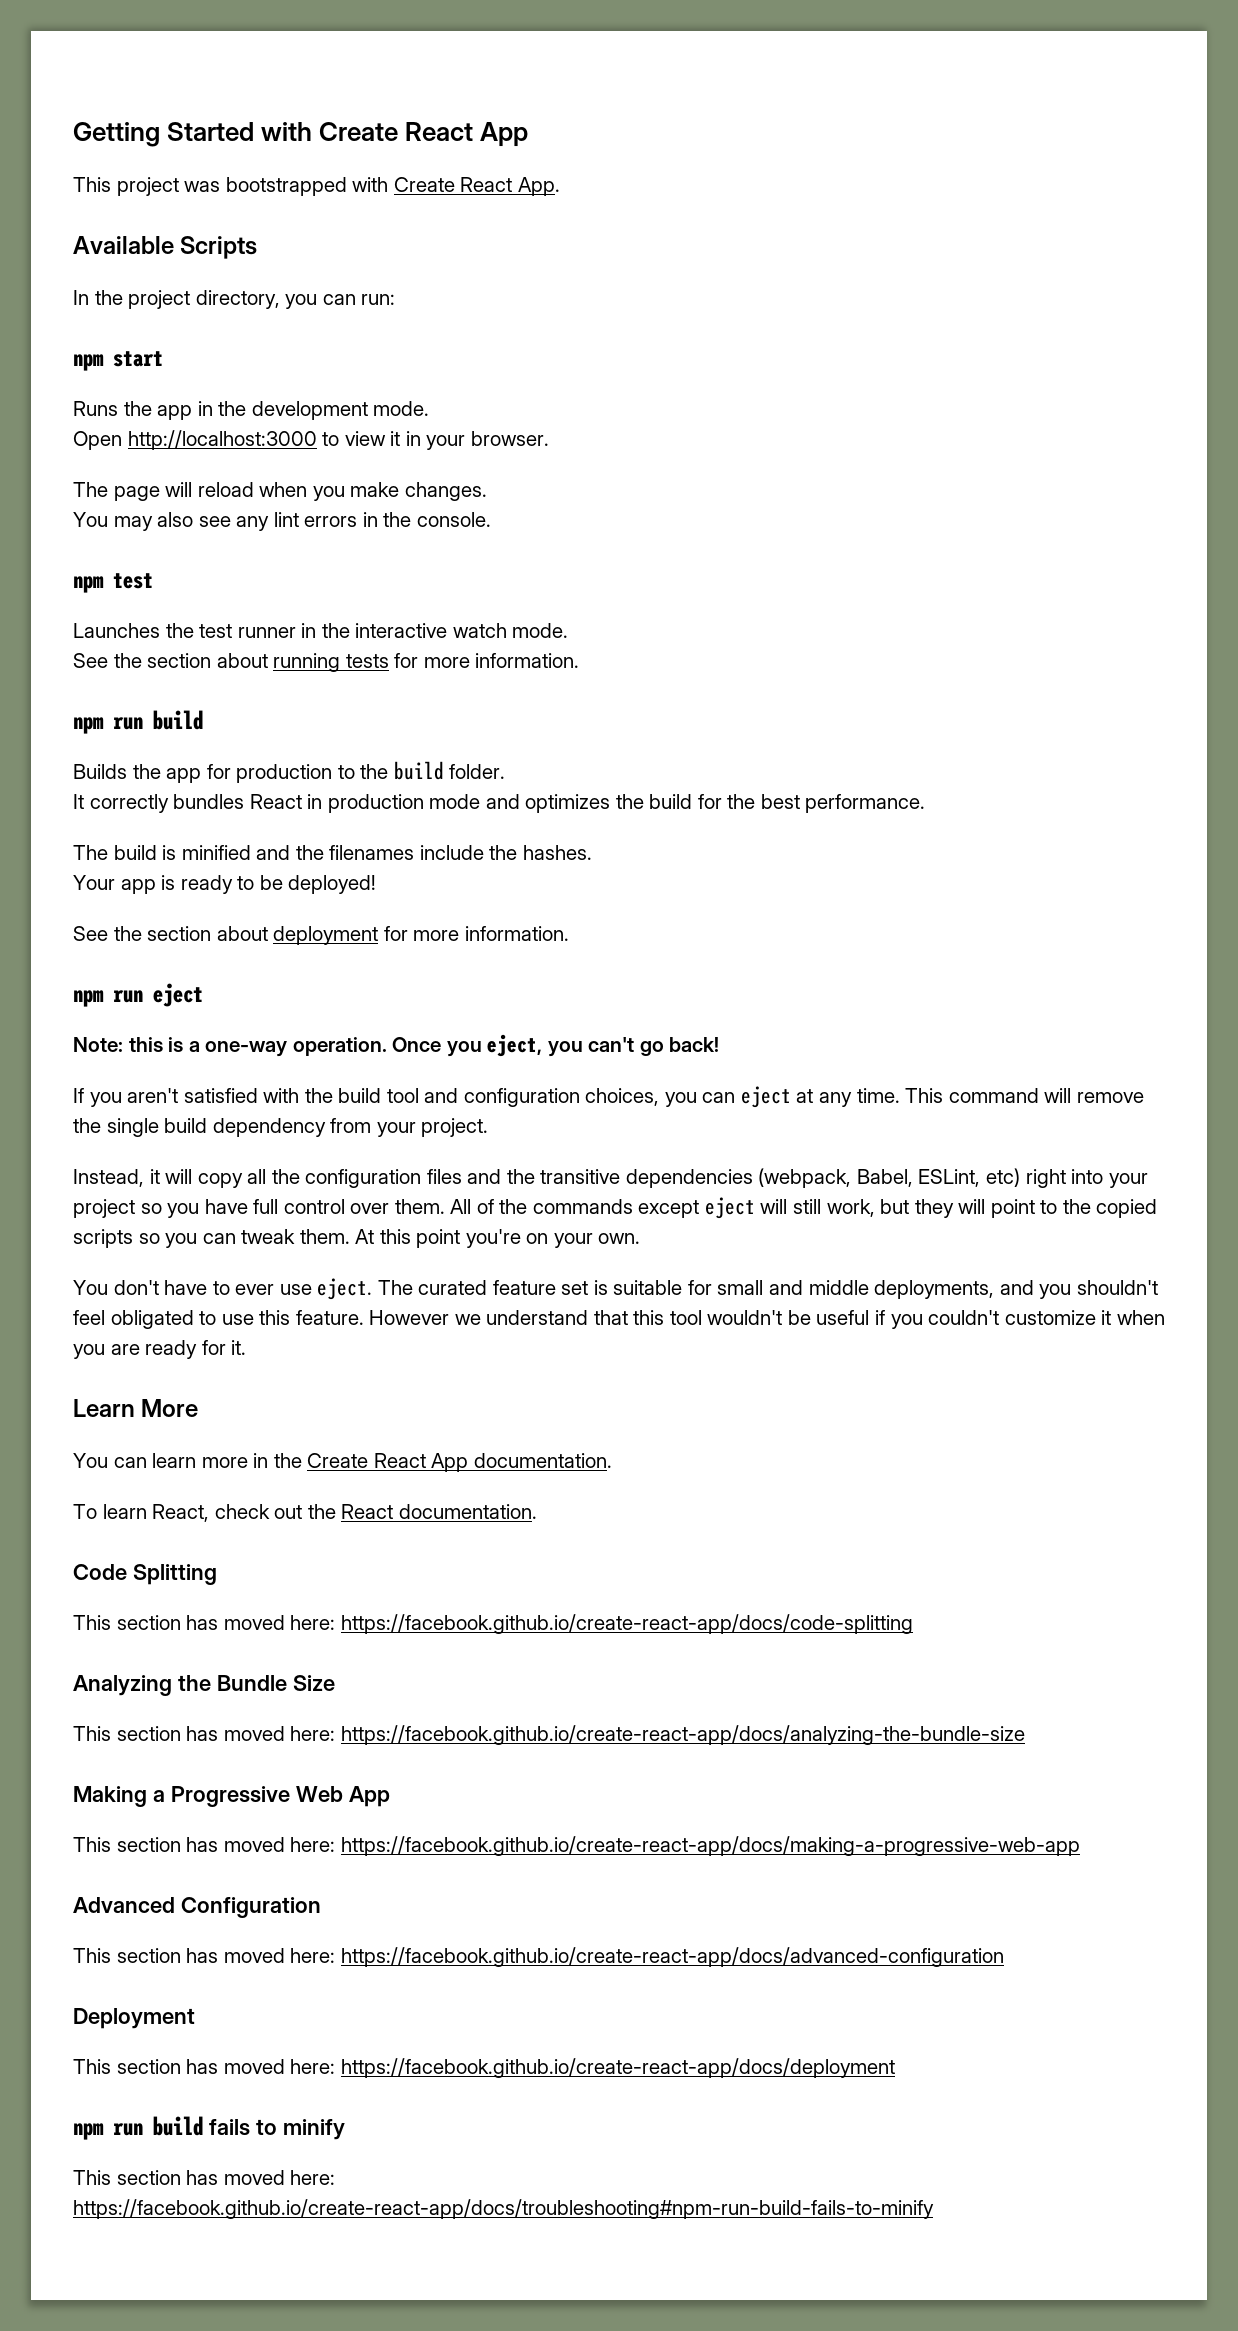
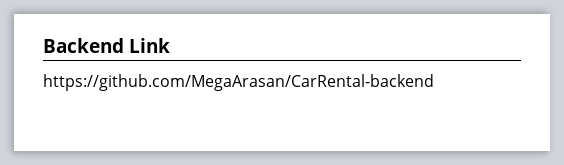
- Getting Started with Create React App
- This project was bootstrapped with Create React App.
- Available Scripts
- In the project directory, you can run:
- npm start
- Runs the app in the development mode.
- Open http://localhost:3000 to view it in your browser.
- The page will reload when you make changes.
- You may also see any lint errors in the console.
- npm test
- Launches the test runner in the interactive watch mode.
- See the section about running tests for more information.
- npm run build
- Builds the app for production to the build folder.
- It correctly bundles React in production mode and optimizes the build for the best performance.
- The build is minified and the filenames include the hashes.
- Your app is ready to be deployed!
- See the section about deployment for more information.
- npm run eject
- Note: this is a one-way operation. Once you eject, you can't go back!
- If you aren't satisfied with the build tool and configuration choices, you can eject at any time. This command will remove the single build dependency from your project.
- Instead, it will copy all the configuration files and the transitive dependencies (webpack, Babel, ESLint, etc) right into your project so you have full control over them. All of the commands except eject will still work, but they will point to the copied scripts so you can tweak them. At this point you're on your own.
- You don't have to ever use eject. The curated feature set is suitable for small and middle deployments, and you shouldn't feel obligated to use this feature. However we understand that this tool wouldn't be useful if you couldn't customize it when you are ready for it.
- Learn More
- You can learn more in the Create React App documentation.
- To learn React, check out the React documentation.
- Code Splitting
- This section has moved here: https://facebook.github.io/create-react-app/docs/code-splitting
- Analyzing the Bundle Size
- This section has moved here: https://facebook.github.io/create-react-app/docs/analyzing-the-bundle-size
- Making a Progressive Web App
- This section has moved here: https://facebook.github.io/create-react-app/docs/making-a-progressive-web-app
- Advanced Configuration
- This section has moved here: https://facebook.github.io/create-react-app/docs/advanced-configuration
- Deployment
- This section has moved here: https://facebook.github.io/create-react-app/docs/deployment
- npm run build fails to minify
- This section has moved here: https://facebook.github.io/create-react-app/docs/troubleshooting#npm-run-build-fails-to-minify
+ Backend Link
+ https://github.com/MegaArasan/CarRental-backend

